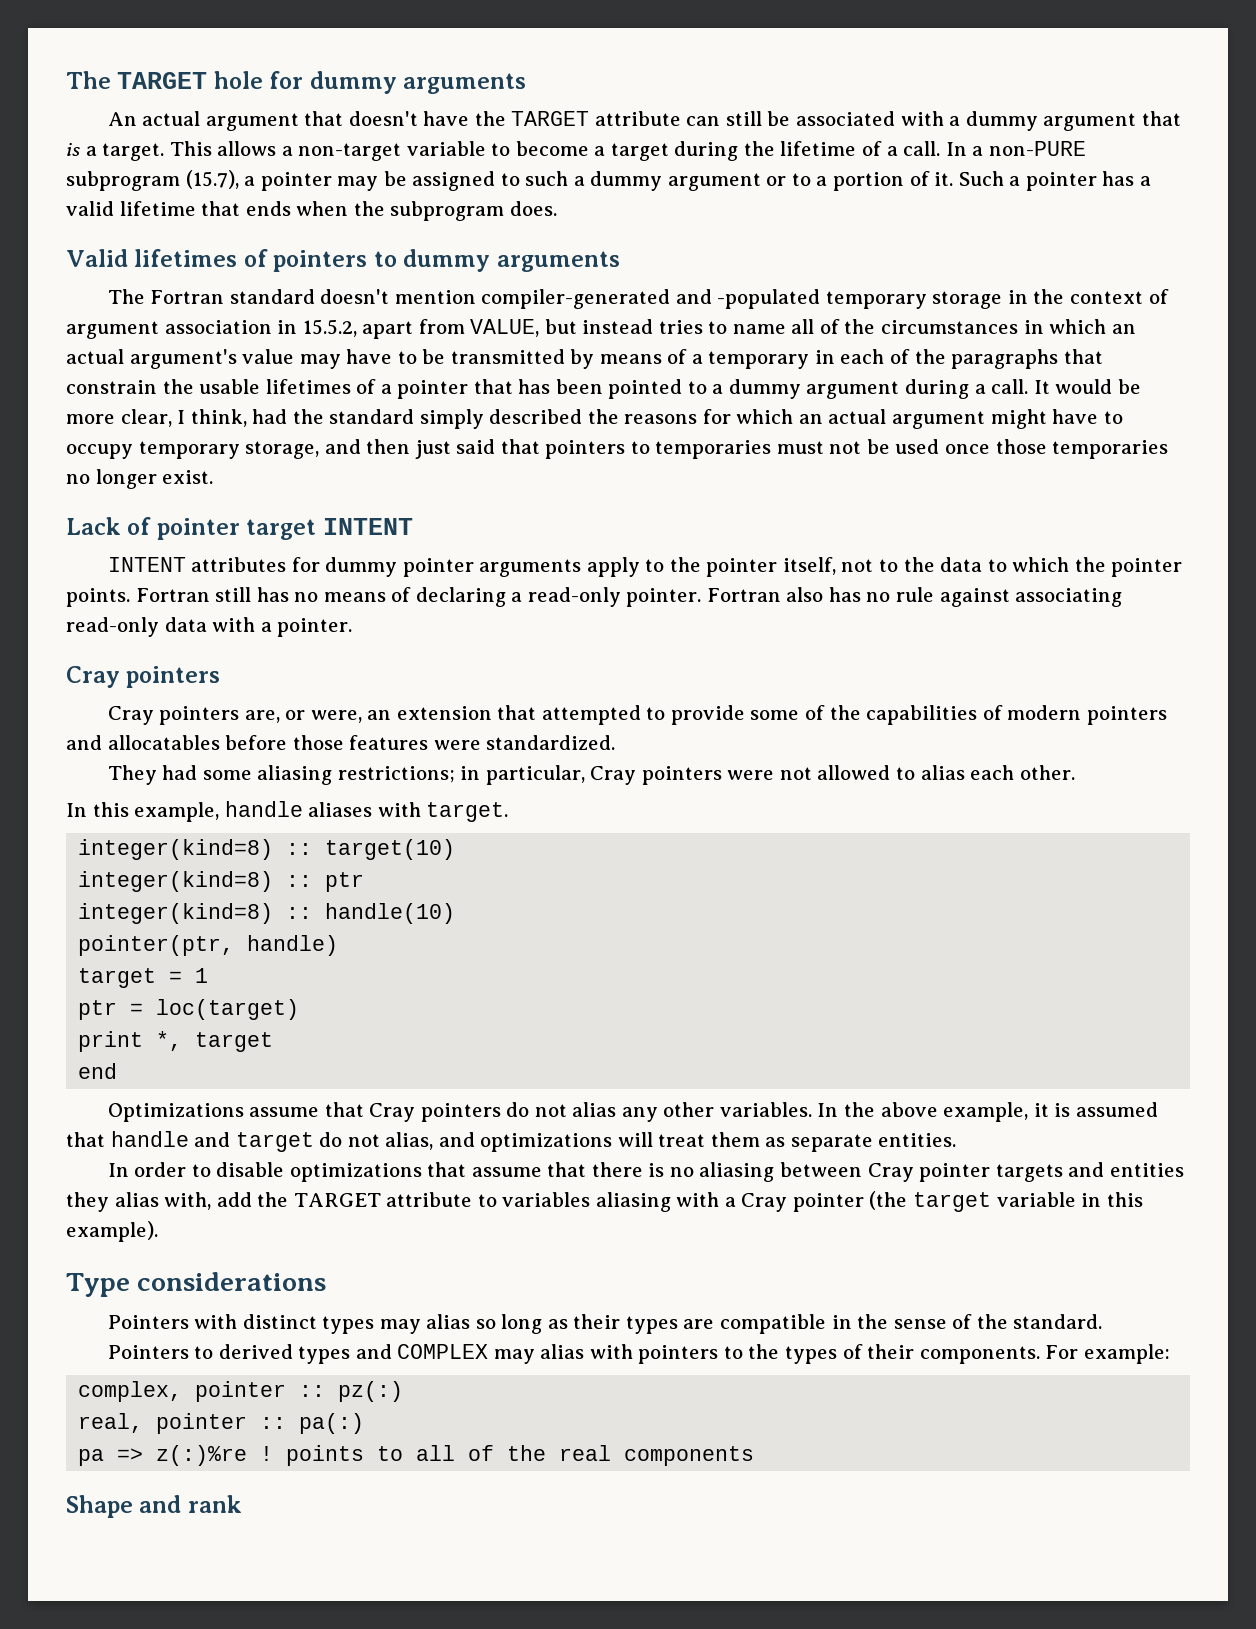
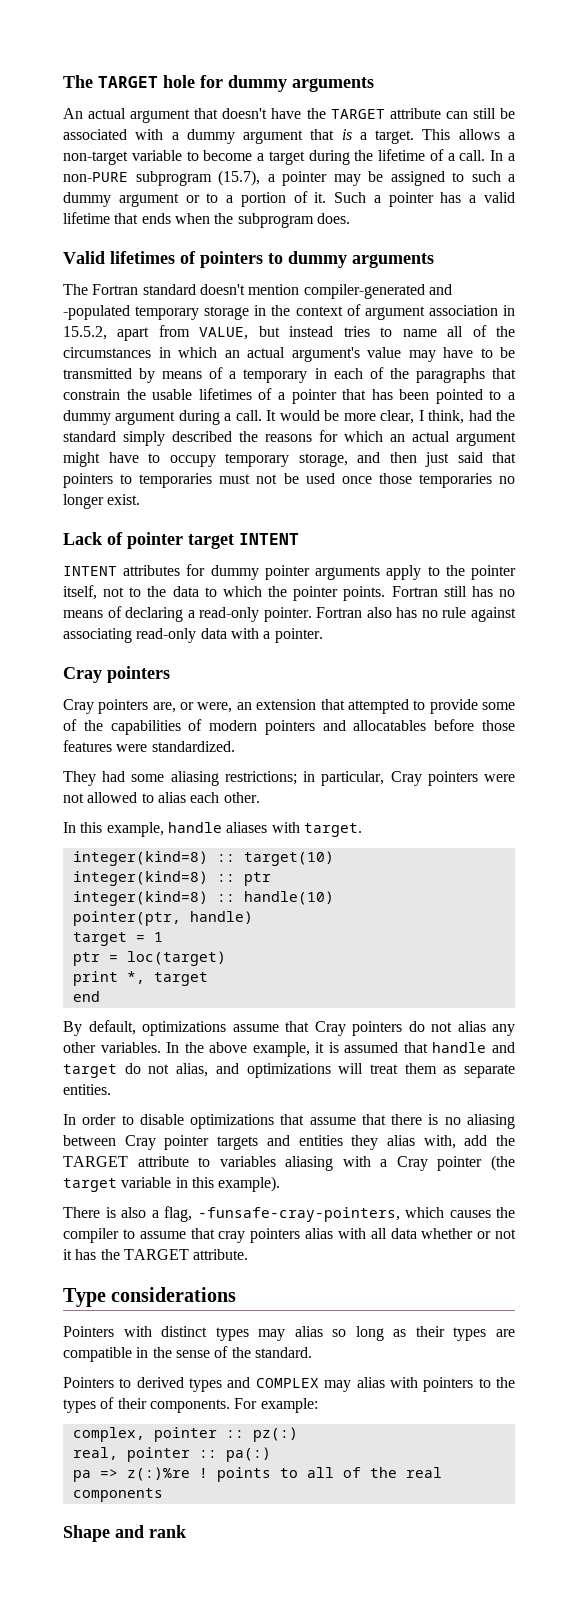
- Optimizations assume that Cray pointers do not alias any other variables.
+ By default, optimizations assume that Cray pointers do not alias any other variables.
+ There is also a flag, -funsafe-cray-pointers, which causes the compiler to assume that cray pointers alias with all data whether or not it has the TARGET attribute.

